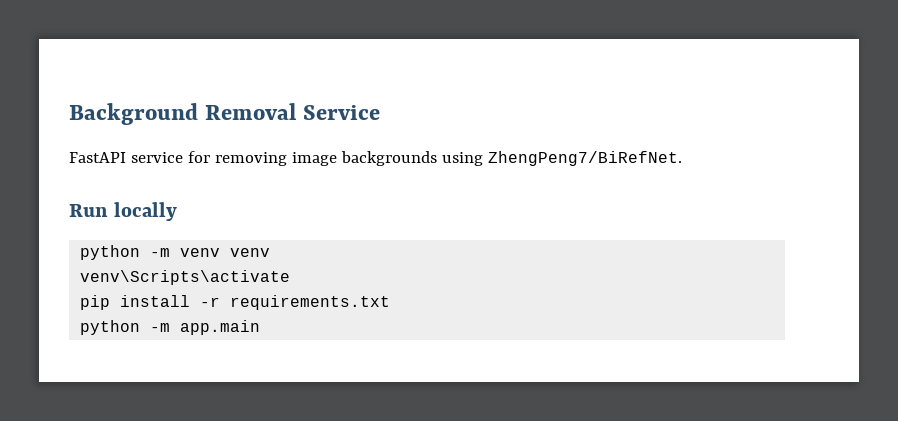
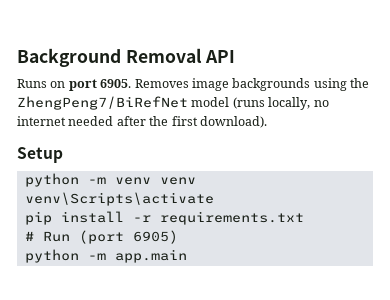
- Background Removal Service
- FastAPI service for removing image backgrounds using ZhengPeng7/BiRefNet.
- Run locally
+ Background Removal API
+ Runs on port 6905. Removes image backgrounds using the ZhengPeng7/BiRefNet model (runs locally, no internet needed after the first download).
+ Setup
+ # Run (port 6905)

